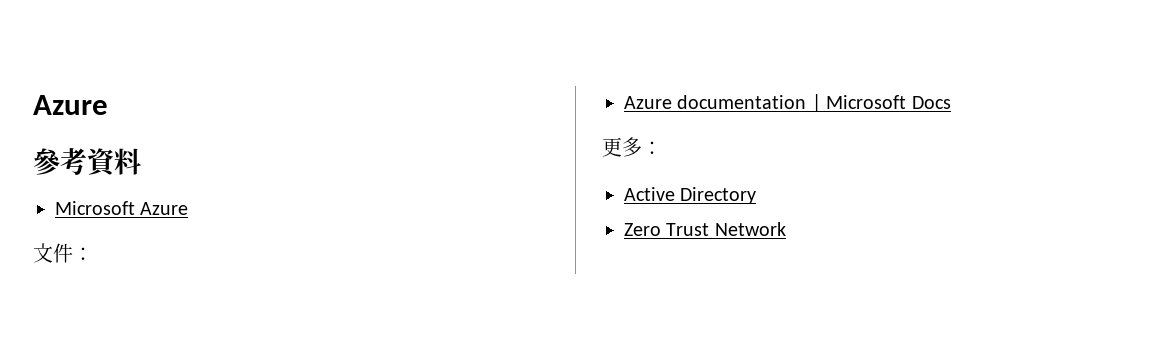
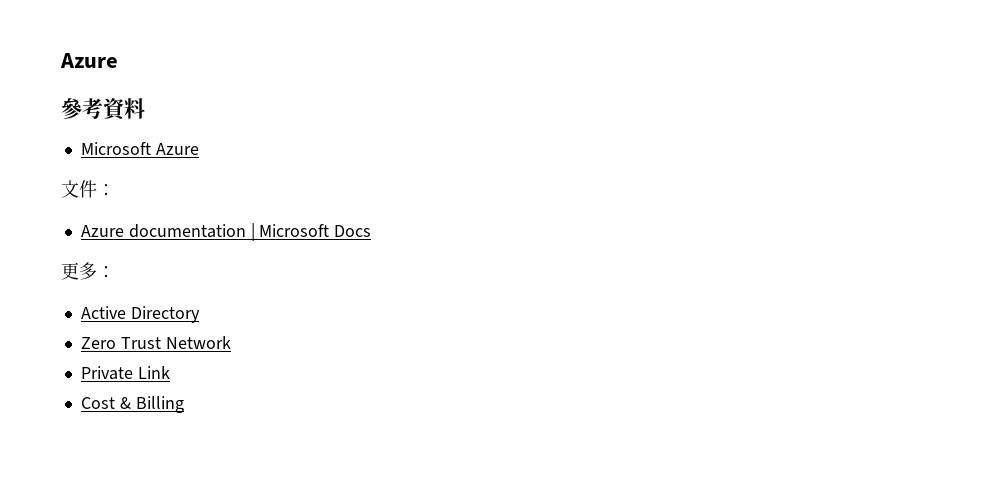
+ Private Link
+ Cost & Billing

